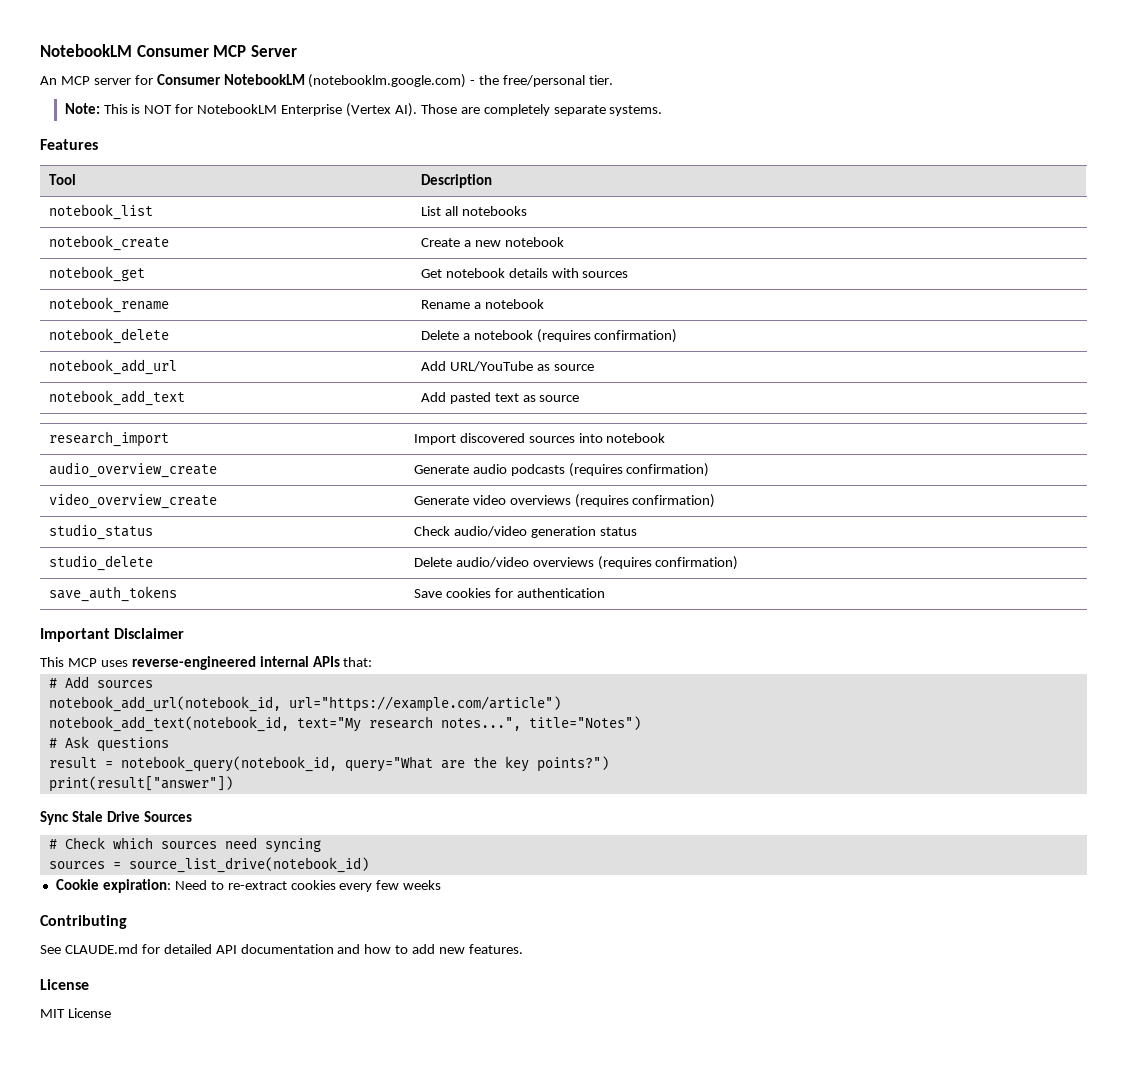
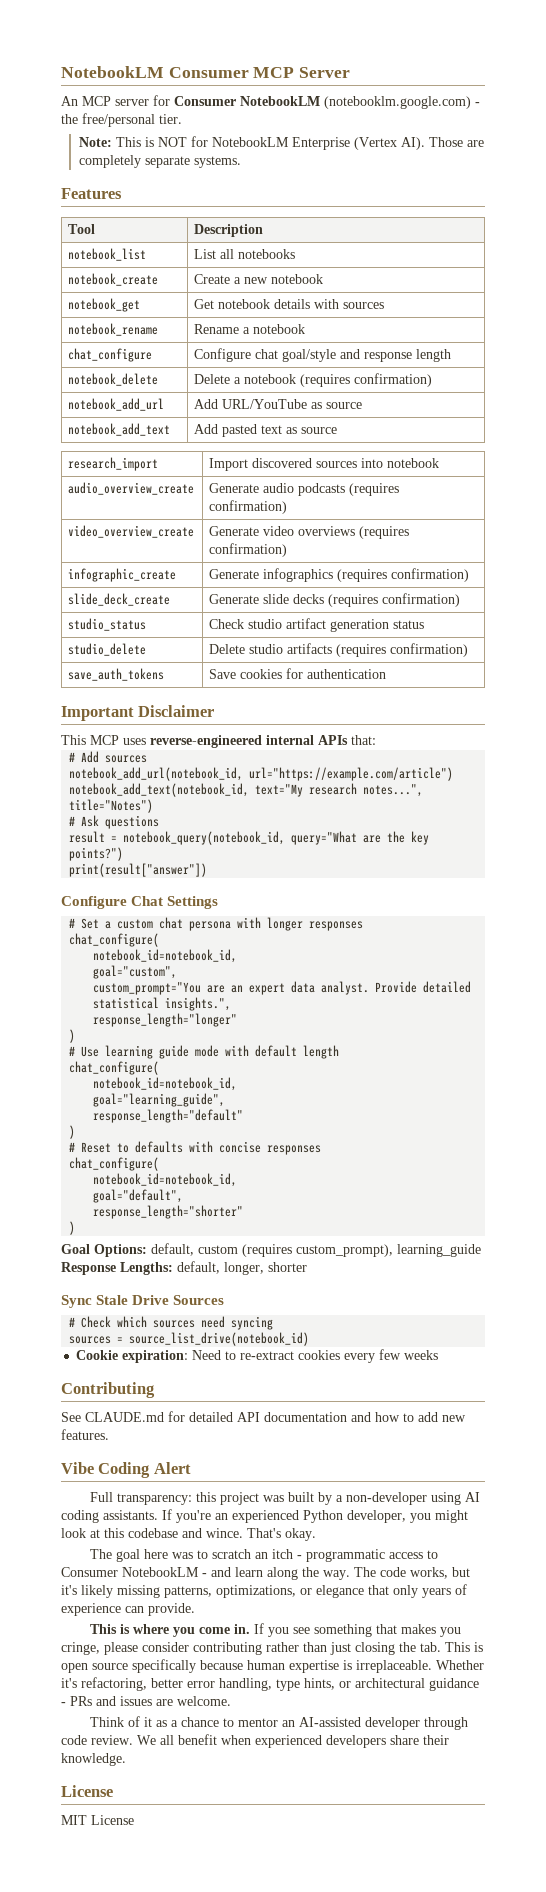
+ chat_configure | Configure chat goal/style and response length
+ infographic_create | Generate infographics (requires confirmation)
+ slide_deck_create | Generate slide decks (requires confirmation)
- studio_status | Check audio/video generation status
+ studio_status | Check studio artifact generation status
- studio_delete | Delete audio/video overviews (requires confirmation)
+ studio_delete | Delete studio artifacts (requires confirmation)
+ Configure Chat Settings
+ # Set a custom chat persona with longer responses
+ chat_configure(
+ notebook_id=notebook_id,
+ goal="custom",
+ custom_prompt="You are an expert data analyst. Provide detailed statistical insights.",
+ response_length="longer"
+ )
+ # Use learning guide mode with default length
+ chat_configure(
+ notebook_id=notebook_id,
+ goal="learning_guide",
+ response_length="default"
+ )
+ # Reset to defaults with concise responses
+ chat_configure(
+ notebook_id=notebook_id,
+ goal="default",
+ response_length="shorter"
+ )
+ Goal Options: default, custom (requires custom_prompt), learning_guide Response Lengths: default, longer, shorter
+ Vibe Coding Alert
+ Full transparency: this project was built by a non-developer using AI coding assistants. If you're an experienced Python developer, you might look at this codebase and wince. That's okay.
+ The goal here was to scratch an itch - programmatic access to Consumer NotebookLM - and learn along the way. The code works, but it's likely missing patterns, optimizations, or elegance that only years of experience can provide.
+ This is where you come in. If you see something that makes you cringe, please consider contributing rather than just closing the tab. This is open source specifically because human expertise is irreplaceable. Whether it's refactoring, better error handling, type hints, or architectural guidance - PRs and issues are welcome.
+ Think of it as a chance to mentor an AI-assisted developer through code review. We all benefit when experienced developers share their knowledge.

